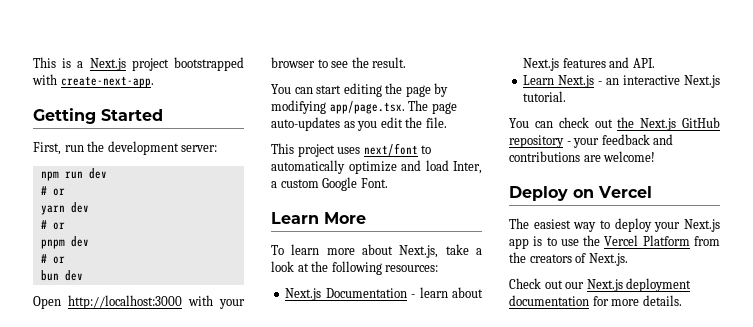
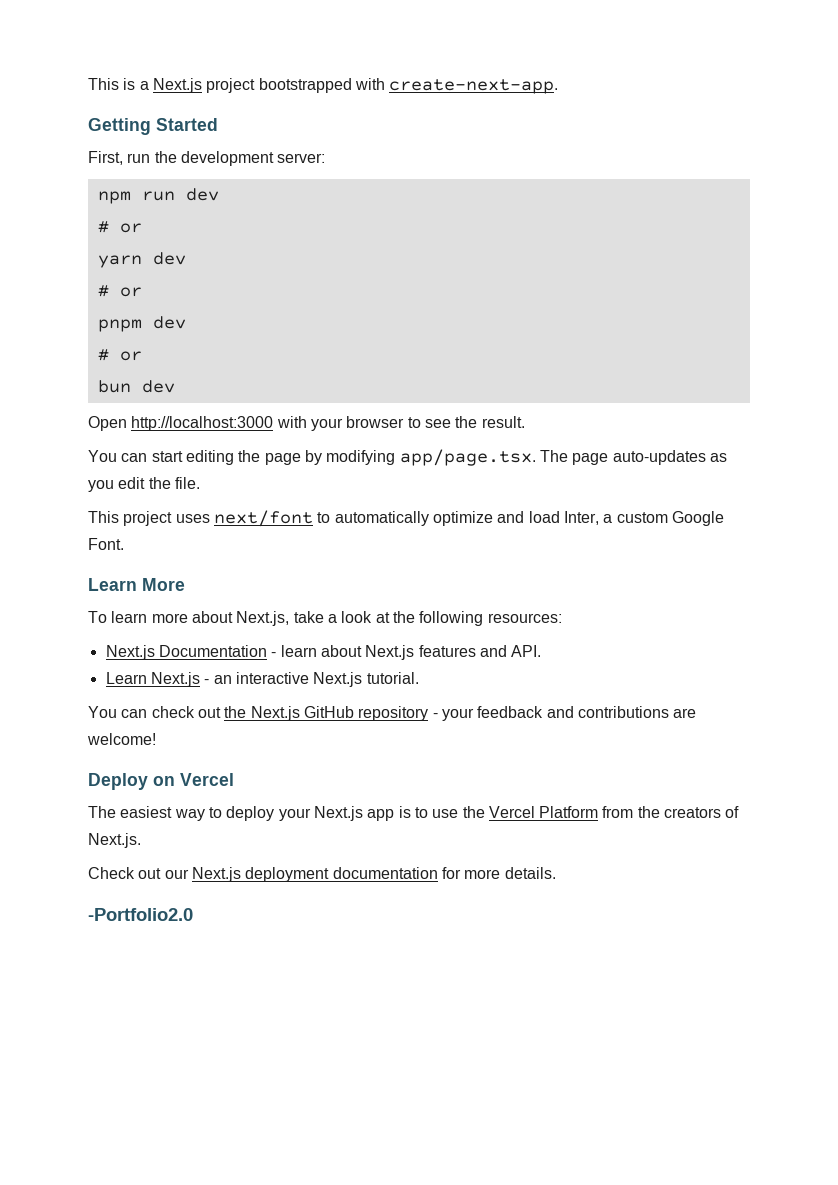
+ -Portfolio2.0

